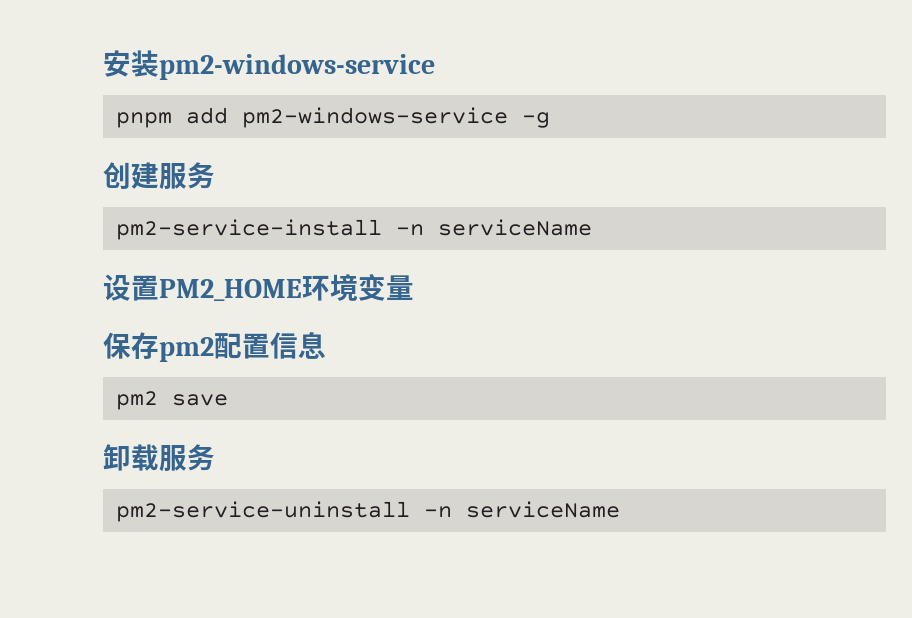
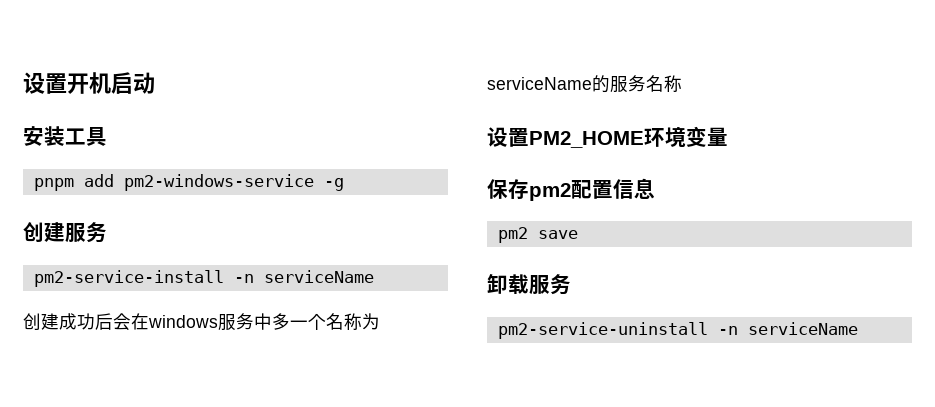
- 安装pm2-windows-service
+ 设置开机启动
+ 安装工具
+ 创建成功后会在windows服务中多一个名称为serviceName的服务名称

